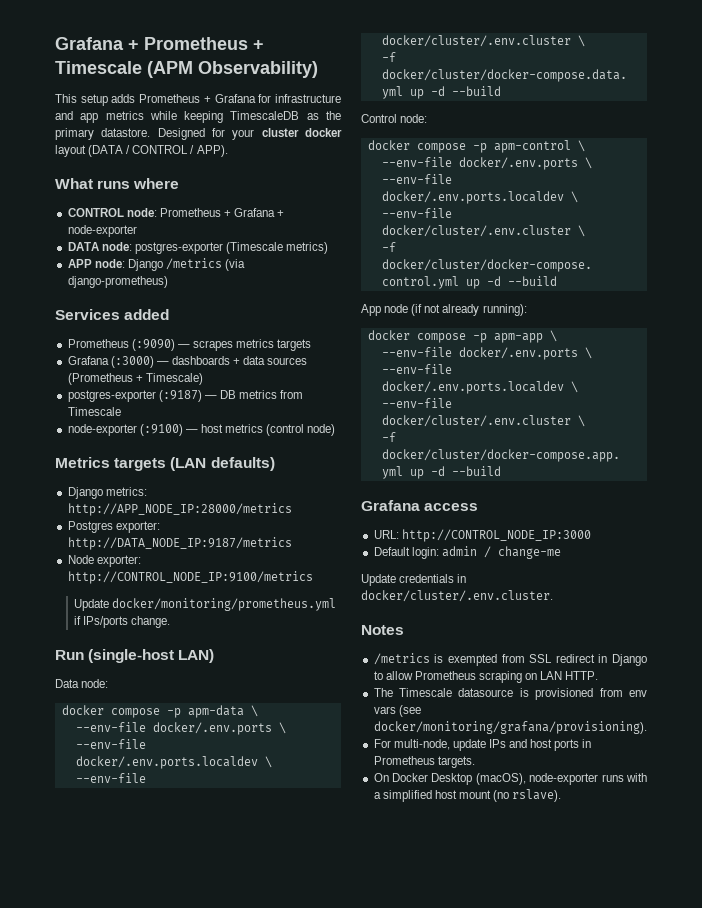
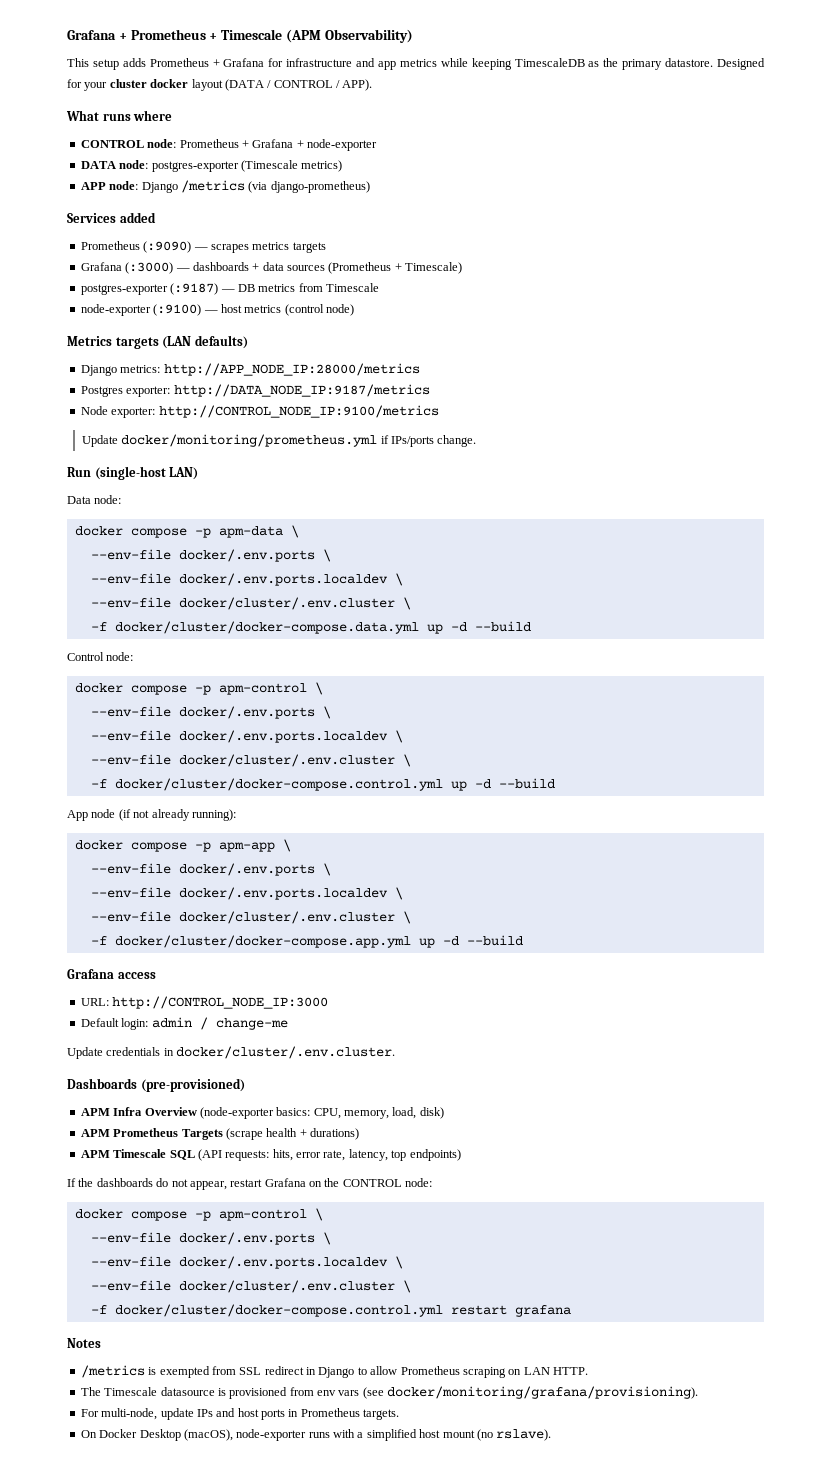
+ Dashboards (pre-provisioned)
+ APM Infra Overview (node-exporter basics: CPU, memory, load, disk)
+ APM Prometheus Targets (scrape health + durations)
+ APM Timescale SQL (API requests: hits, error rate, latency, top endpoints)
+ If the dashboards do not appear, restart Grafana on the CONTROL node:
+ docker compose -p apm-control \
+ --env-file docker/.env.ports \
+ --env-file docker/.env.ports.localdev \
+ --env-file docker/cluster/.env.cluster \
+ -f docker/cluster/docker-compose.control.yml restart grafana

